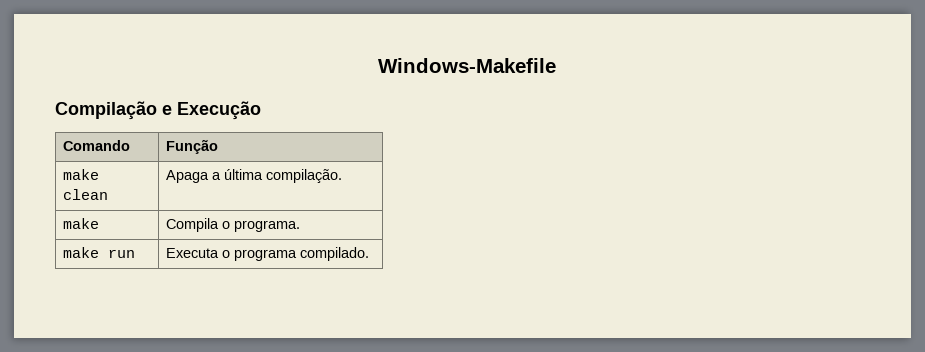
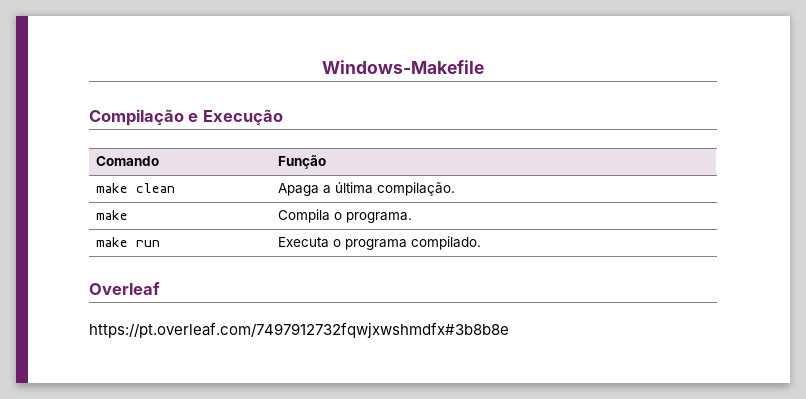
+ Overleaf
+ https://pt.overleaf.com/7497912732fqwjxwshmdfx#3b8b8e

